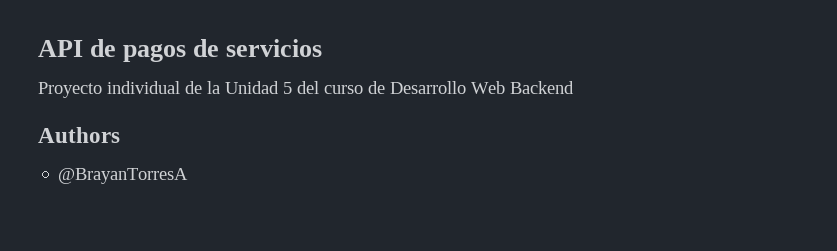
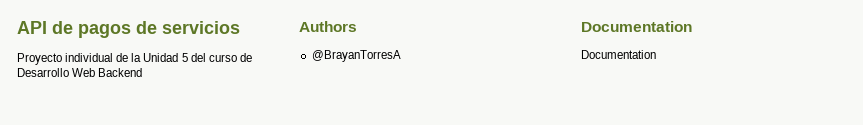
  @BrayanTorresA
+ Documentation
+ Documentation

